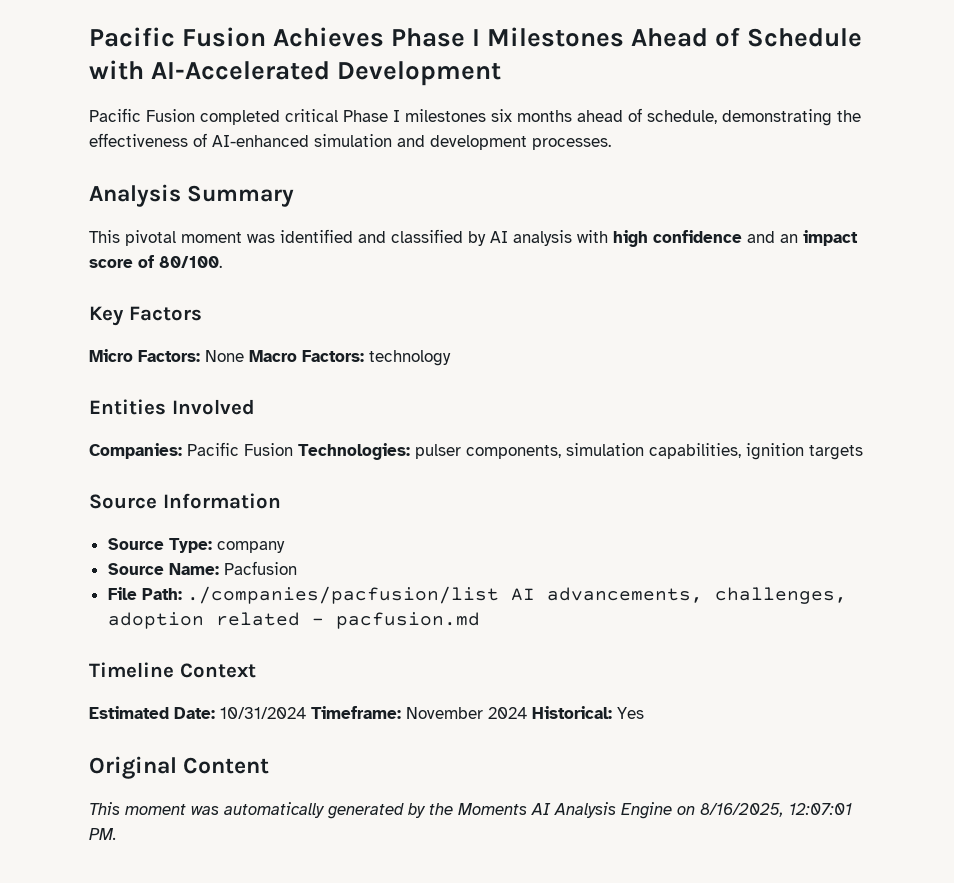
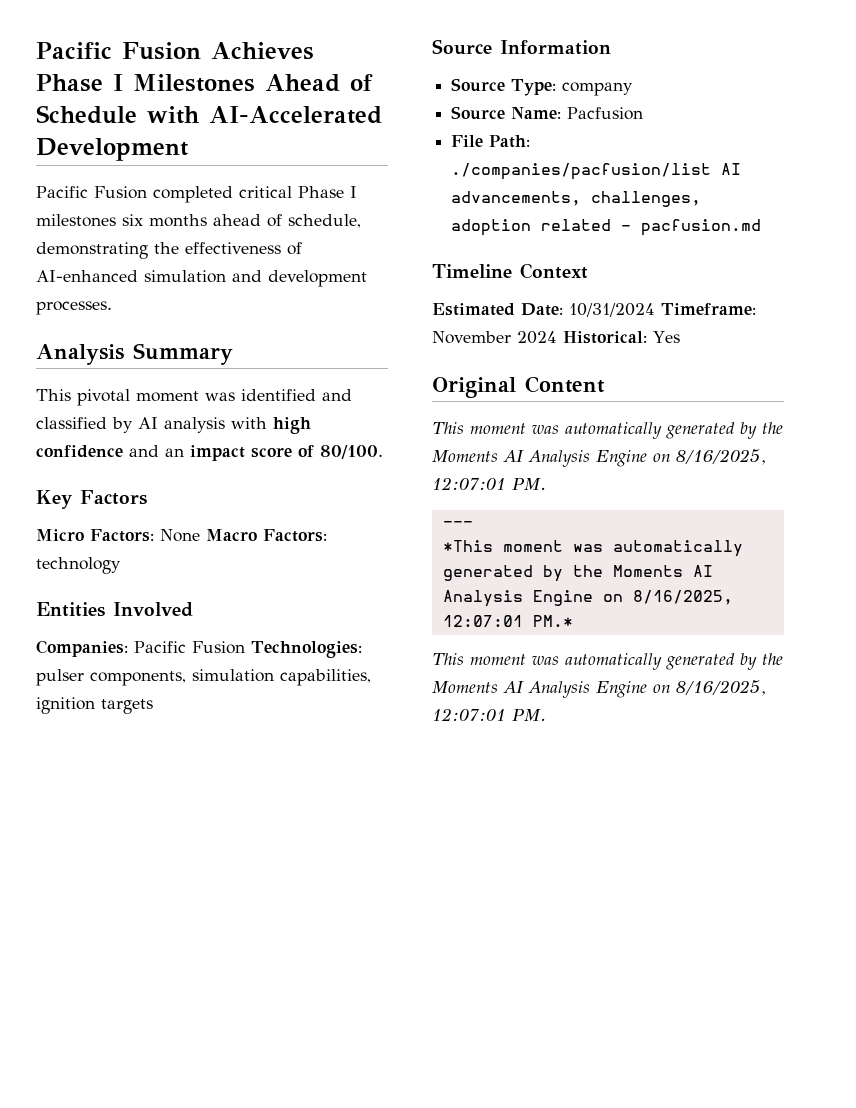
+ ---
+ *This moment was automatically generated by the Moments AI Analysis Engine on 8/16/2025, 12:07:01 PM.*
+ This moment was automatically generated by the Moments AI Analysis Engine on 8/16/2025, 12:07:01 PM.

